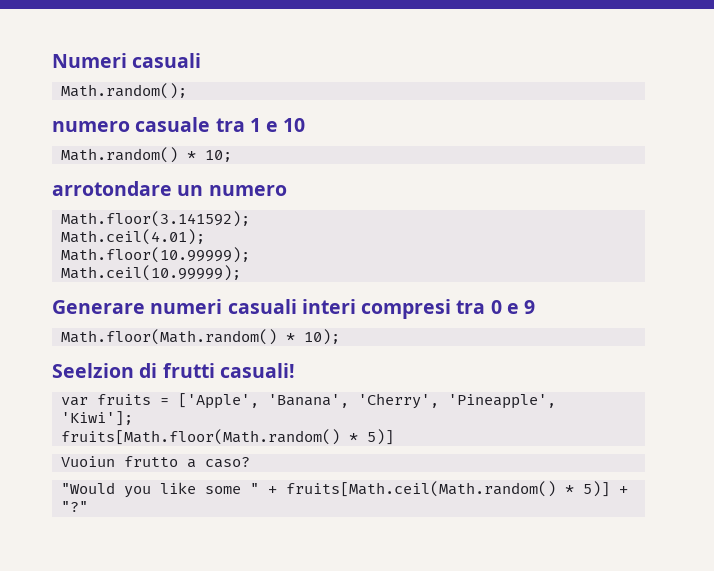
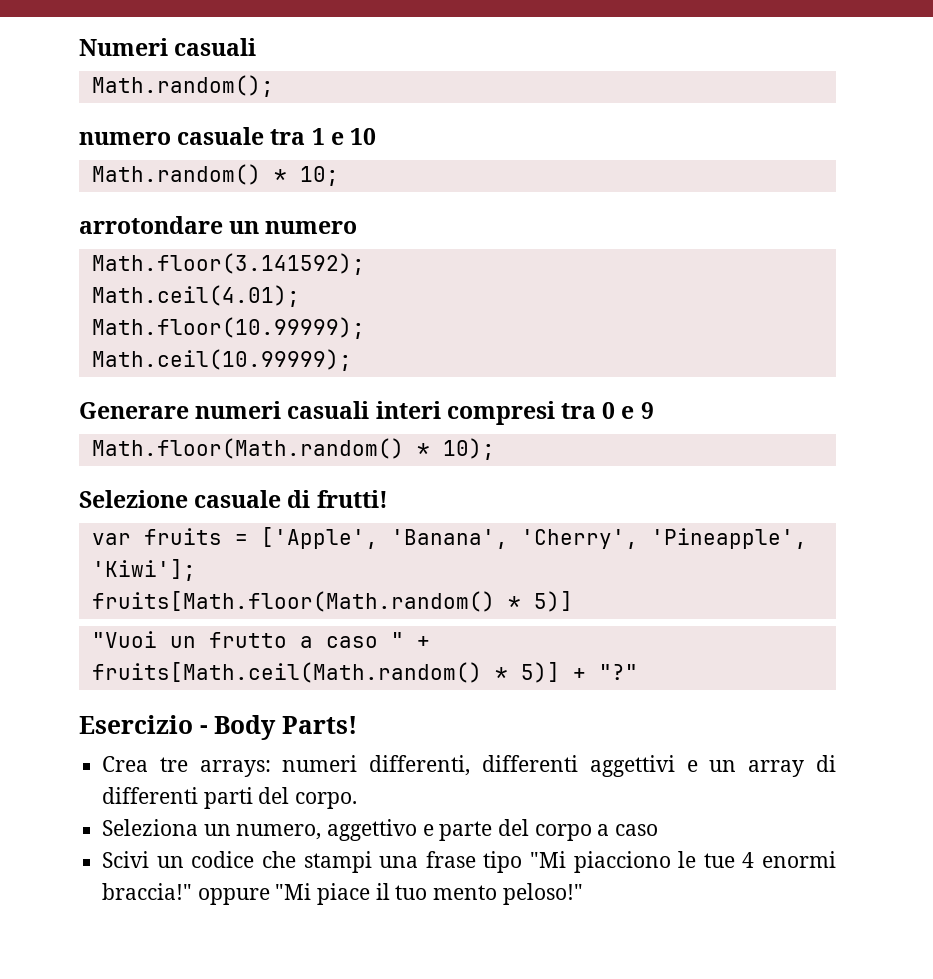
- Seelzion di frutti casuali!
+ Selezione casuale di frutti!
- Vuoiun frutto a caso?
- "Would you like some " + fruits[Math.ceil(Math.random() * 5)] + "?"
+ "Vuoi un frutto a caso " + fruits[Math.ceil(Math.random() * 5)] + "?"
+ Esercizio - Body Parts!
+ Crea tre arrays: numeri differenti, differenti aggettivi e un array di differenti parti del corpo.
+ Seleziona un numero, aggettivo e parte del corpo a caso
+ Scivi un codice che stampi una frase tipo "Mi piacciono le tue 4 enormi braccia!" oppure "Mi piace il tuo mento peloso!"

